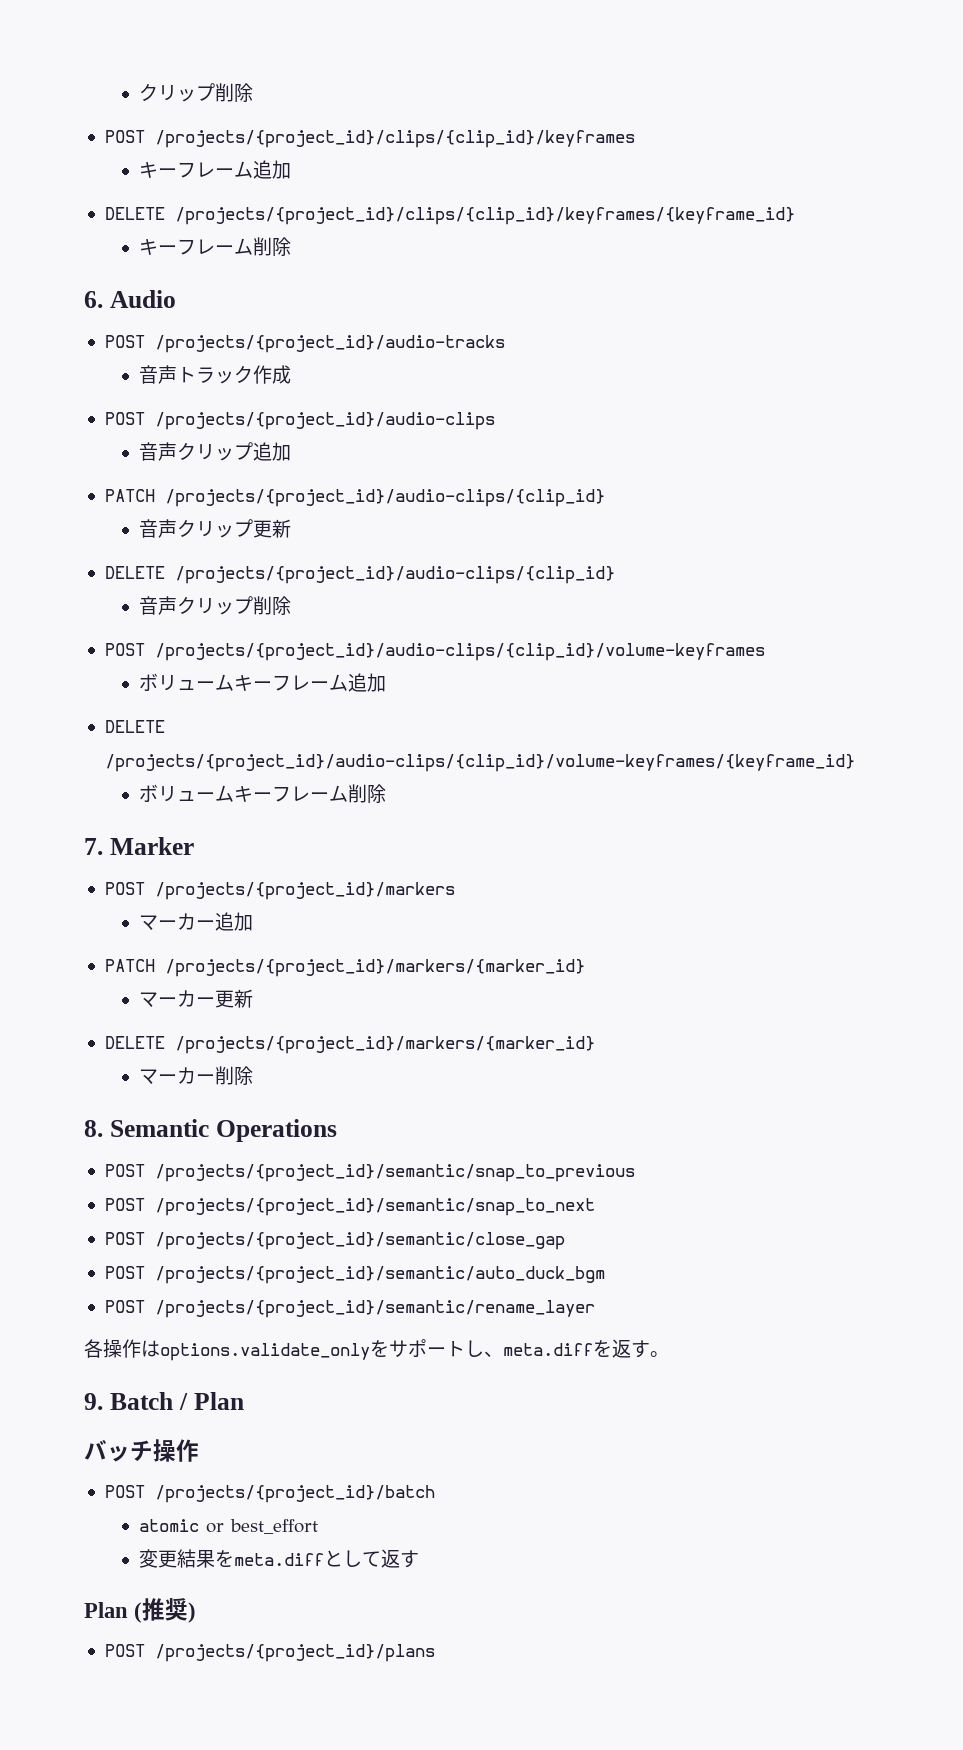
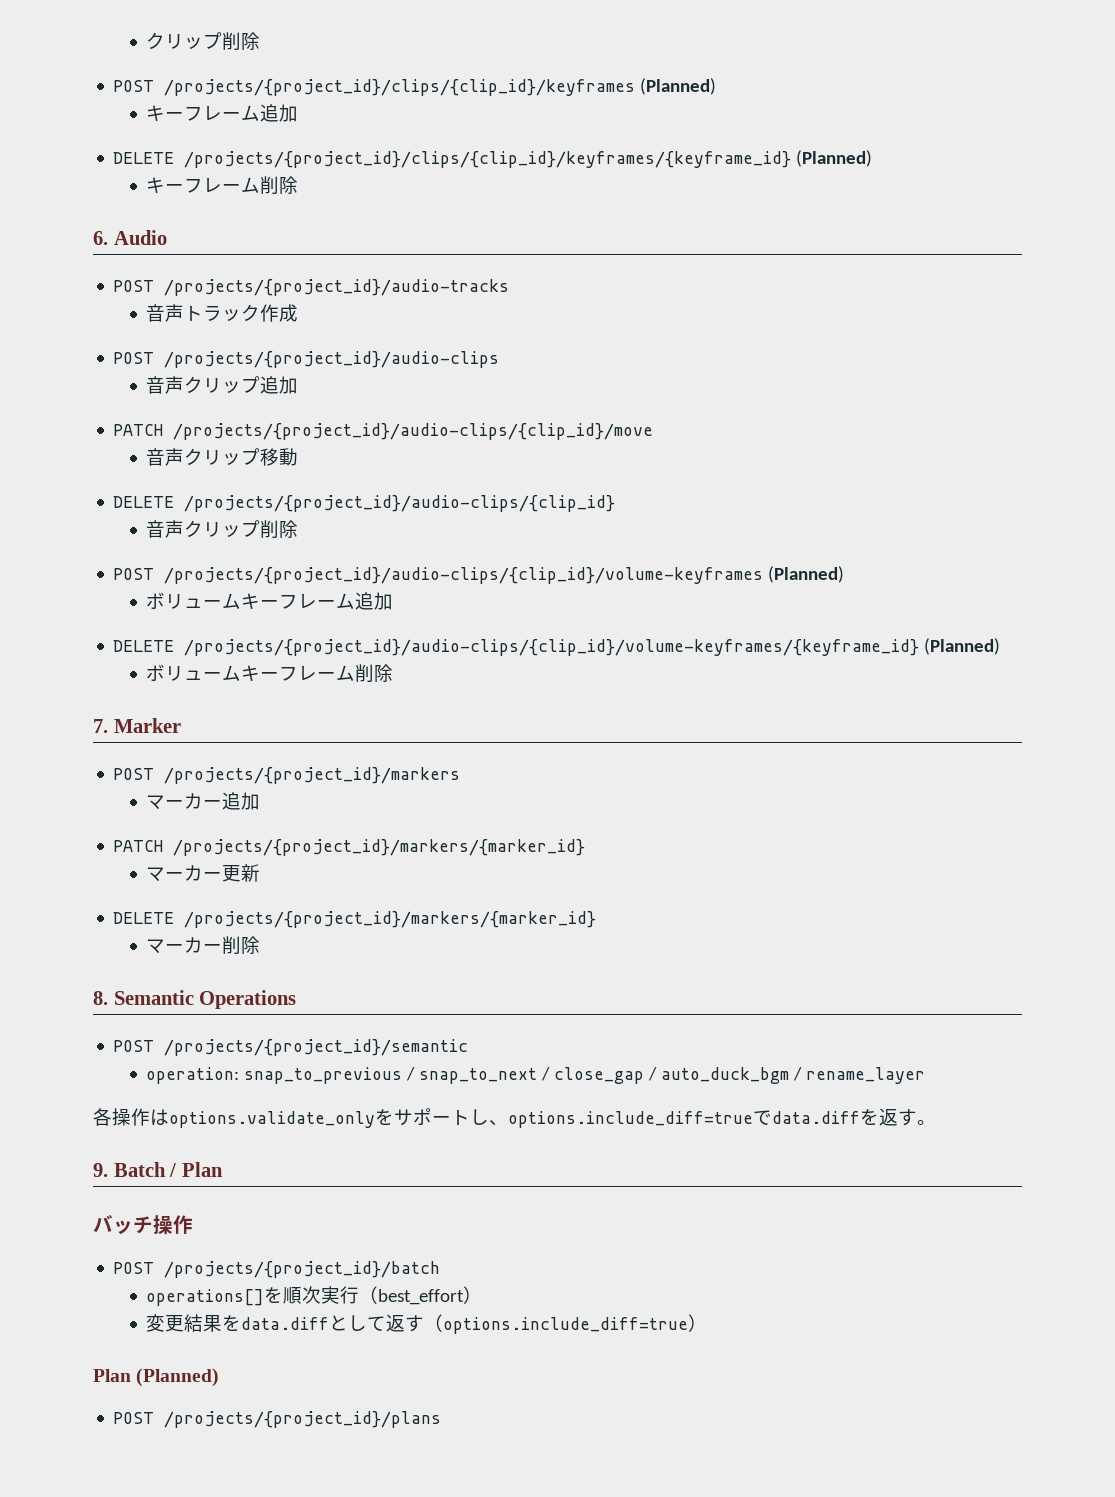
- POST /projects/{project_id}/clips/{clip_id}/keyframes
+ POST /projects/{project_id}/clips/{clip_id}/keyframes (Planned)
- DELETE /projects/{project_id}/clips/{clip_id}/keyframes/{keyframe_id}
+ DELETE /projects/{project_id}/clips/{clip_id}/keyframes/{keyframe_id} (Planned)
- PATCH /projects/{project_id}/audio-clips/{clip_id}
- 音声クリップ更新
+ PATCH /projects/{project_id}/audio-clips/{clip_id}/move
+ 音声クリップ移動
- POST /projects/{project_id}/audio-clips/{clip_id}/volume-keyframes
+ POST /projects/{project_id}/audio-clips/{clip_id}/volume-keyframes (Planned)
- DELETE /projects/{project_id}/audio-clips/{clip_id}/volume-keyframes/{keyframe_id}
+ DELETE /projects/{project_id}/audio-clips/{clip_id}/volume-keyframes/{keyframe_id} (Planned)
- POST /projects/{project_id}/semantic/snap_to_previous
- POST /projects/{project_id}/semantic/snap_to_next
- POST /projects/{project_id}/semantic/close_gap
- POST /projects/{project_id}/semantic/auto_duck_bgm
- POST /projects/{project_id}/semantic/rename_layer
+ POST /projects/{project_id}/semantic
+ operation: snap_to_previous / snap_to_next / close_gap / auto_duck_bgm / rename_layer
- 各操作はoptions.validate_onlyをサポートし、meta.diffを返す。
+ 各操作はoptions.validate_onlyをサポートし、options.include_diff=trueでdata.diffを返す。
- atomic or best_effort
+ operations[]を順次実行（best_effort）
- 変更結果をmeta.diffとして返す
- Plan (推奨)
+ 変更結果をdata.diffとして返す（options.include_diff=true）
+ Plan (Planned)

